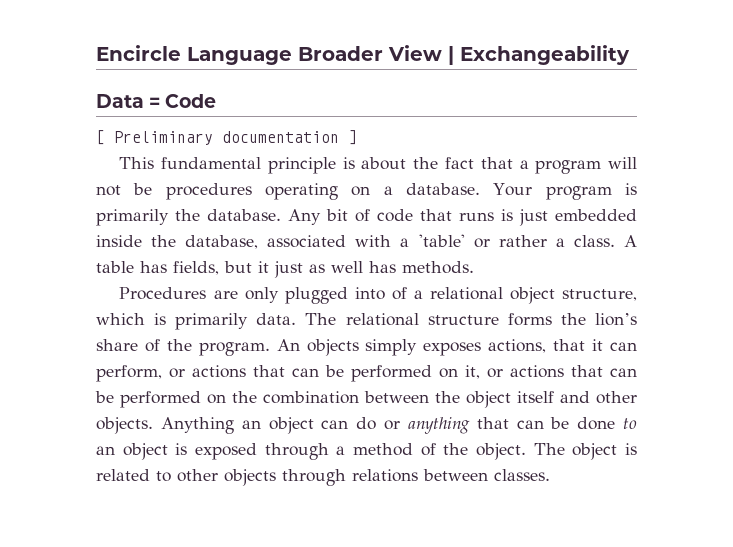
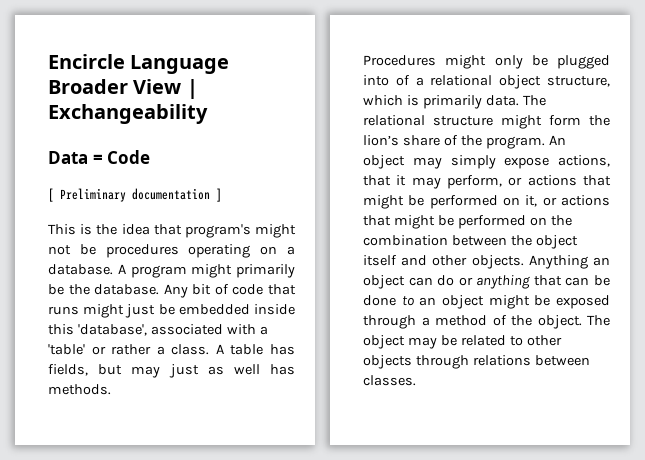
- This fundamental principle is about the fact that a program will not be procedures operating on a database.
+ This is the idea that program's might not be procedures operating on a database.
- Your program is primarily the database.
+ A program might primarily be the database.
- Any bit of code that runs is just embedded inside the database, associated with a 'table' or rather a class.
+ Any bit of code that runs might just be embedded inside this 'database', associated with a 'table' or rather a class.
- A table has fields, but it just as well has methods.
+ A table has fields, but may just as well has methods.
- Procedures are only plugged into of a relational object structure, which is primarily data.
+ Procedures might only be plugged into of a relational object structure, which is primarily data.
- The relational structure forms the lion’s share of the program.
+ The relational structure might form the lion’s share of the program.
- An objects simply exposes actions, that it can perform, or actions that can be performed on it, or actions that can be performed on the combination between the object itself and other objects.
+ An object may simply expose actions, that it may perform, or actions that might be performed on it, or actions that might be performed on the combination between the object itself and other objects.
- Anything an object can do or anything that can be done to an object is exposed through a method of the object.
+ Anything an object can do or anything that can be done to an object might be exposed through a method of the object.
- The object is related to other objects through relations between classes.
+ The object may be related to other objects through relations between classes.

